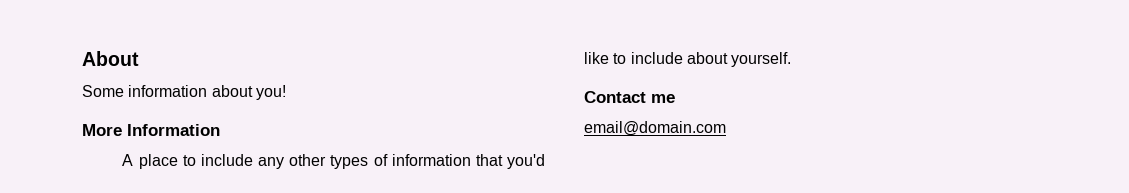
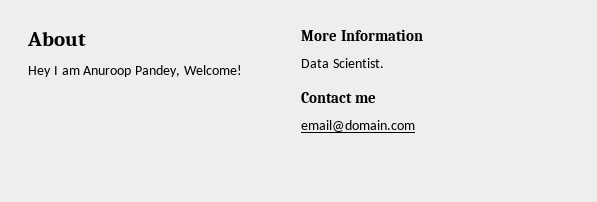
- Some information about you!
+ Hey I am Anuroop Pandey, Welcome!
  More Information
- A place to include any other types of information that you'd like to include about yourself.
+ Data Scientist.

